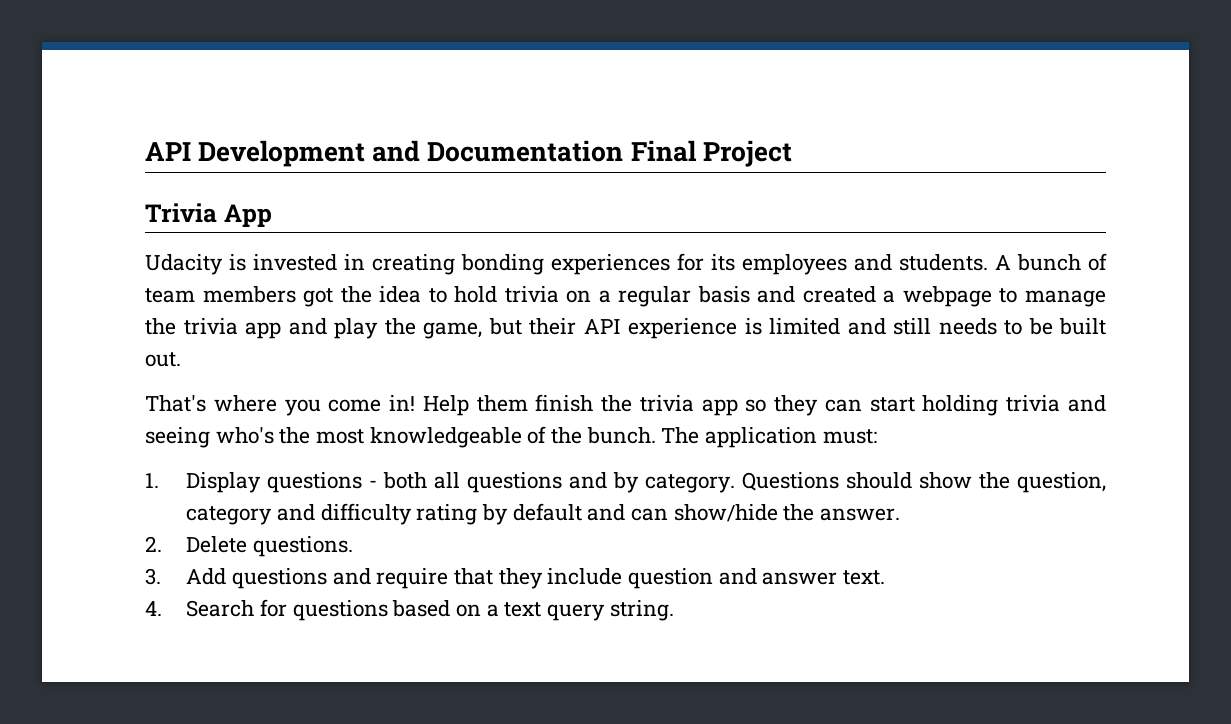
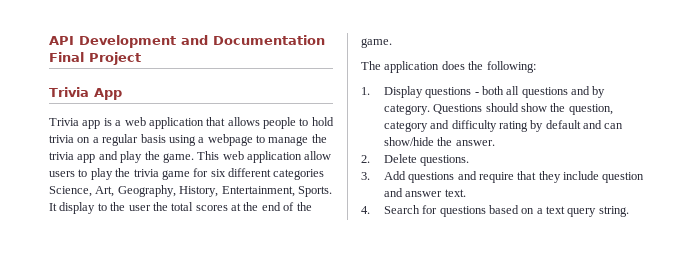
- Udacity is invested in creating bonding experiences for its employees and students. A bunch of team members got the idea to hold trivia on a regular basis and created a webpage to manage the trivia app and play the game, but their API experience is limited and still needs to be built out.
- That's where you come in! Help them finish the trivia app so they can start holding trivia and seeing who's the most knowledgeable of the bunch. The application must:
+ Trivia app is a web application that allows people to hold trivia on a regular basis using a webpage to manage the trivia app and play the game. This web application allow users to play the trivia game for six different categories Science, Art, Geography, History, Entertainment, Sports. It display to the user the total scores at the end of the game.
+ The application does the following:

